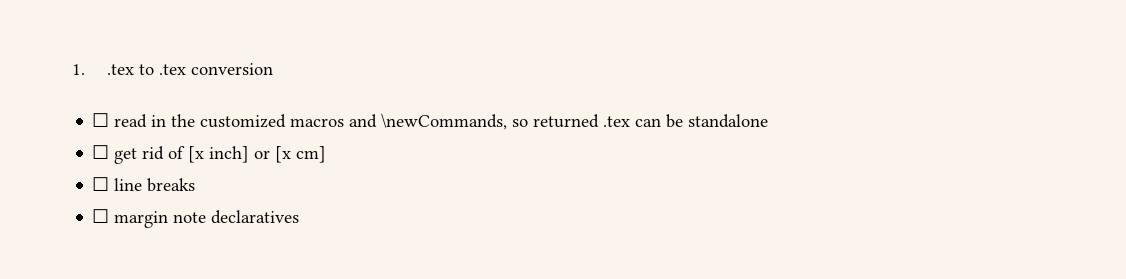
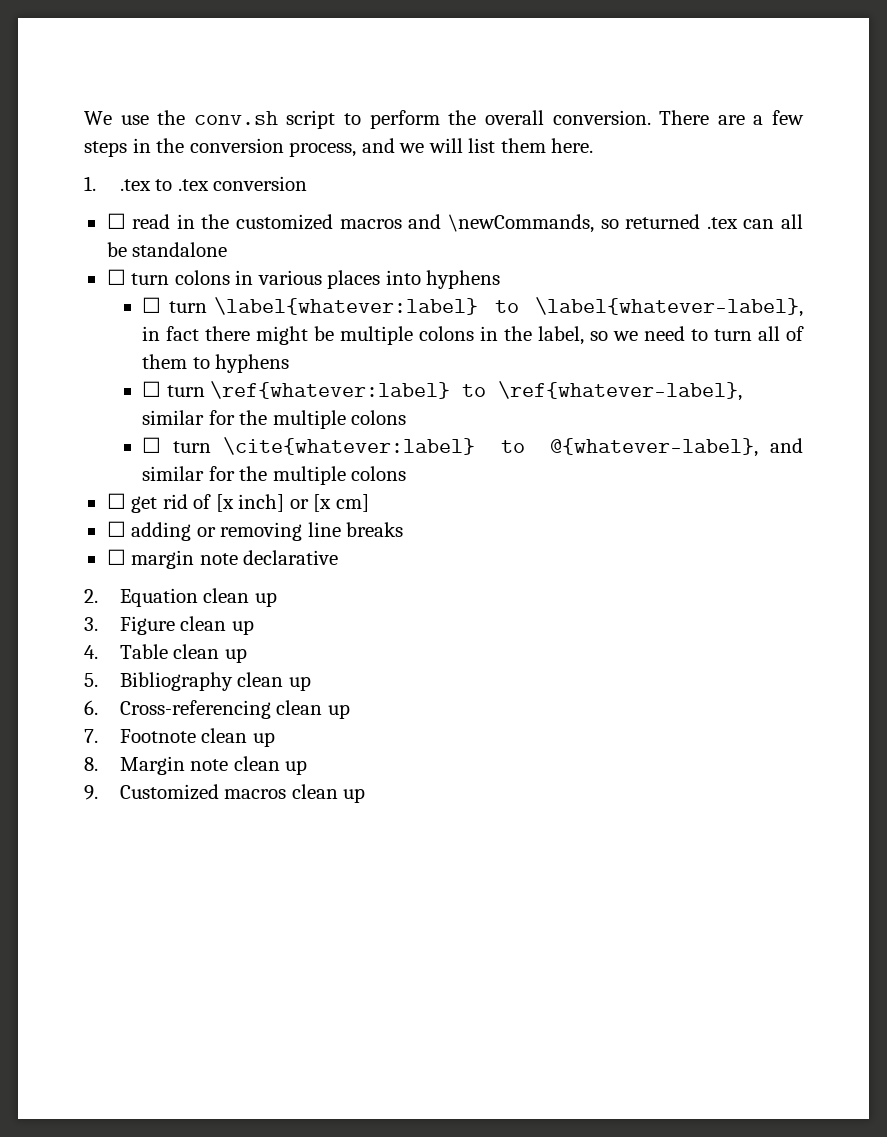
+ We use the conv.sh script to perform the overall conversion. There are a few steps in the conversion process, and we will list them here.
- ☐ read in the customized macros and \newCommands, so returned .tex can be standalone
+ ☐ read in the customized macros and \newCommands, so returned .tex can all be standalone
+ ☐ turn colons in various places into hyphens
+ ☐ turn \label{whatever:label} to \label{whatever-label}, in fact there might be multiple colons in the label, so we need to turn all of them to hyphens
+ ☐ turn \ref{whatever:label} to \ref{whatever-label}, similar for the multiple colons
+ ☐ turn \cite{whatever:label} to @{whatever-label}, and similar for the multiple colons
- ☐ line breaks
+ ☐ adding or removing line breaks
- ☐ margin note declaratives
+ ☐ margin note declarative
+ 2. Equation clean up
+ 3. Figure clean up
+ 4. Table clean up
+ 5. Bibliography clean up
+ 6. Cross-referencing clean up
+ 7. Footnote clean up
+ 8. Margin note clean up
+ 9. Customized macros clean up

